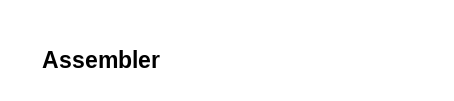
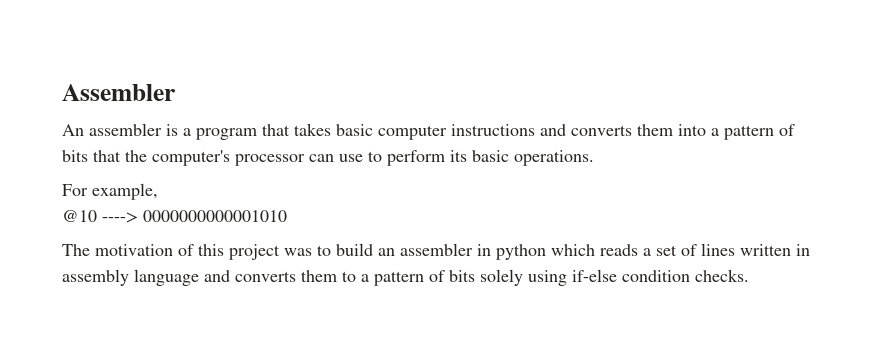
+ An assembler is a program that takes basic computer instructions and converts them into a pattern of bits that the computer's processor can use to perform its basic operations.
+ For example,
+ @10 ----> 0000000000001010
+ The motivation of this project was to build an assembler in python which reads a set of lines written in assembly language and converts them to a pattern of bits solely using if-else condition checks.

